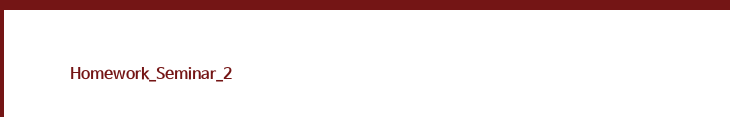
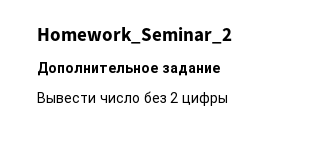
+ Дополнительное задание
+ Вывести число без 2 цифры

